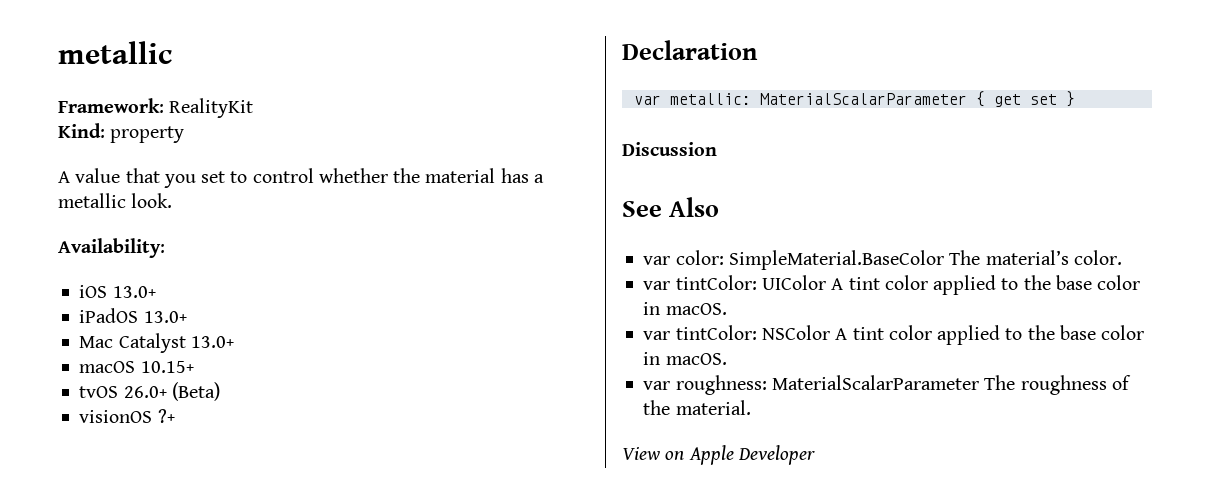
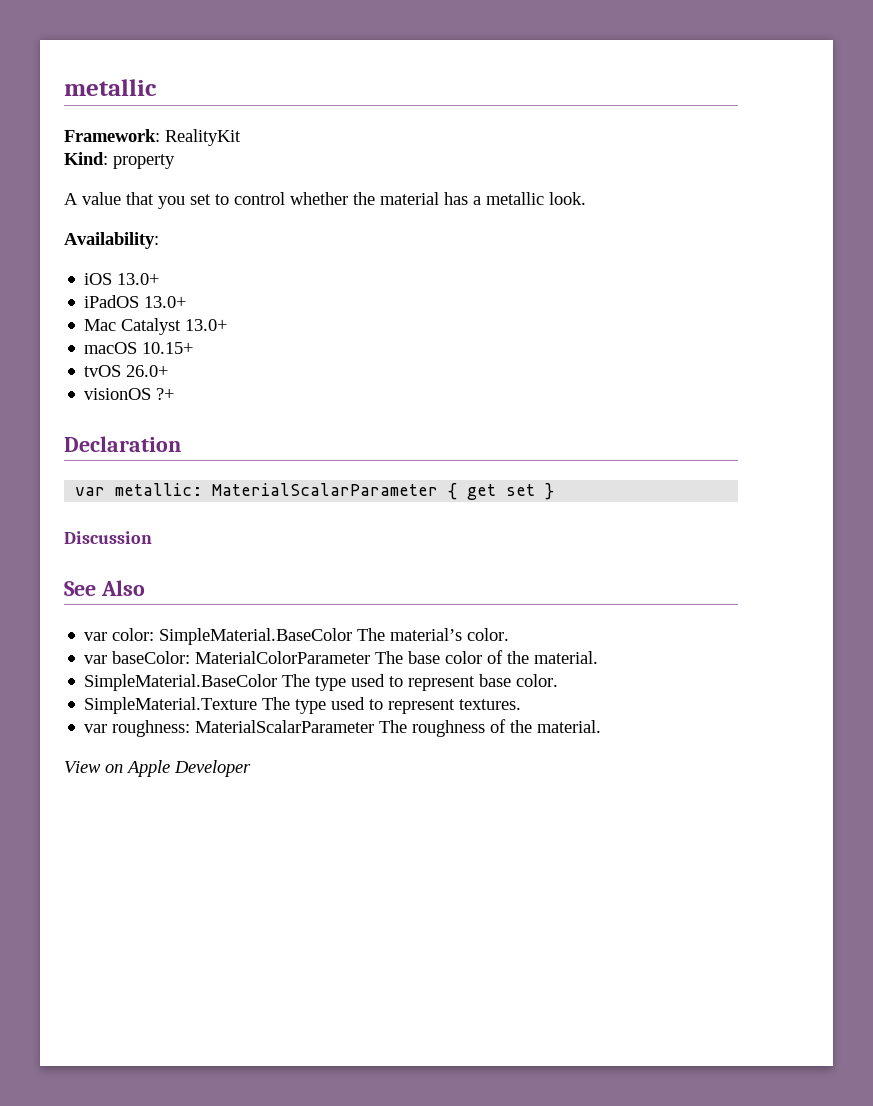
- tvOS 26.0+ (Beta)
+ tvOS 26.0+
- var tintColor: UIColor A tint color applied to the base color in macOS.
- var tintColor: NSColor A tint color applied to the base color in macOS.
+ var baseColor: MaterialColorParameter The base color of the material.
+ SimpleMaterial.BaseColor The type used to represent base color.
+ SimpleMaterial.Texture The type used to represent textures.

